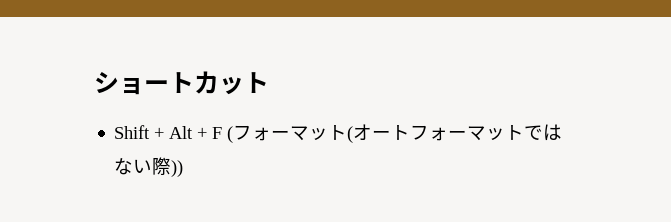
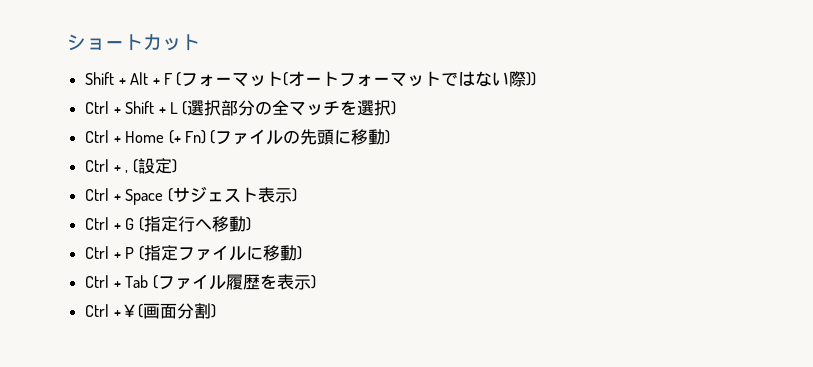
+ Ctrl + Shift + L (選択部分の全マッチを選択)
+ Ctrl + Home (+ Fn) (ファイルの先頭に移動)
+ Ctrl + , (設定)
+ Ctrl + Space (サジェスト表示)
+ Ctrl + G (指定行へ移動)
+ Ctrl + P (指定ファイルに移動)
+ Ctrl + Tab (ファイル履歴を表示)
+ Ctrl +￥(画面分割)

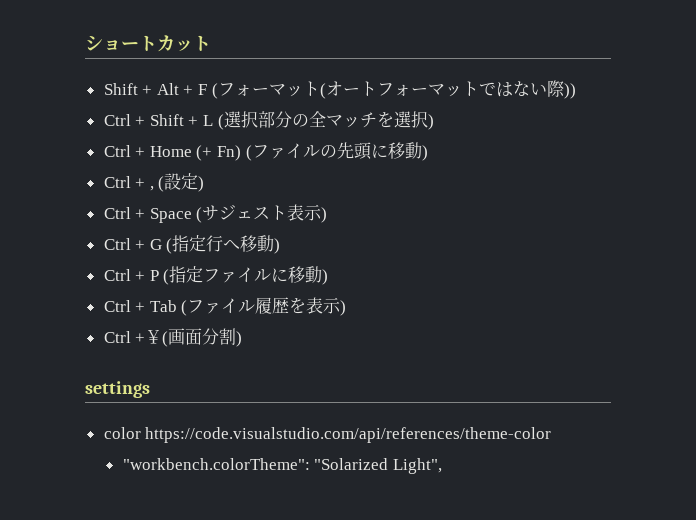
+ settings
+ color https://code.visualstudio.com/api/references/theme-color
+ "workbench.colorTheme": "Solarized Light",

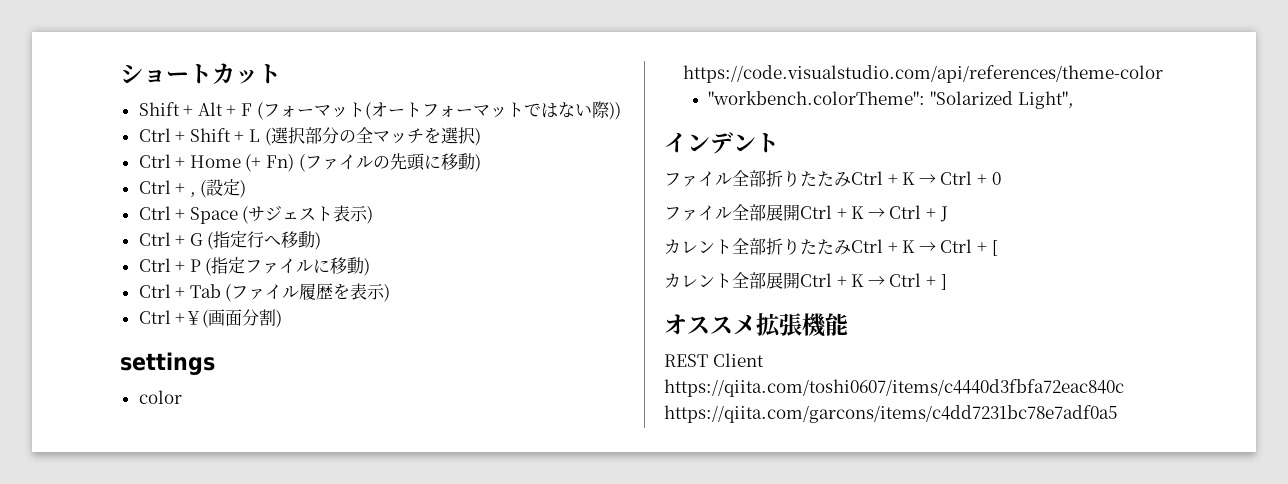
+ インデント
+ ファイル全部折りたたみCtrl + K → Ctrl + 0
+ ファイル全部展開Ctrl + K → Ctrl + J
+ カレント全部折りたたみCtrl + K → Ctrl + [
+ カレント全部展開Ctrl + K → Ctrl + ]
+ オススメ拡張機能
+ REST Client https://qiita.com/toshi0607/items/c4440d3fbfa72eac840c https://qiita.com/garcons/items/c4dd7231bc78e7adf0a5

